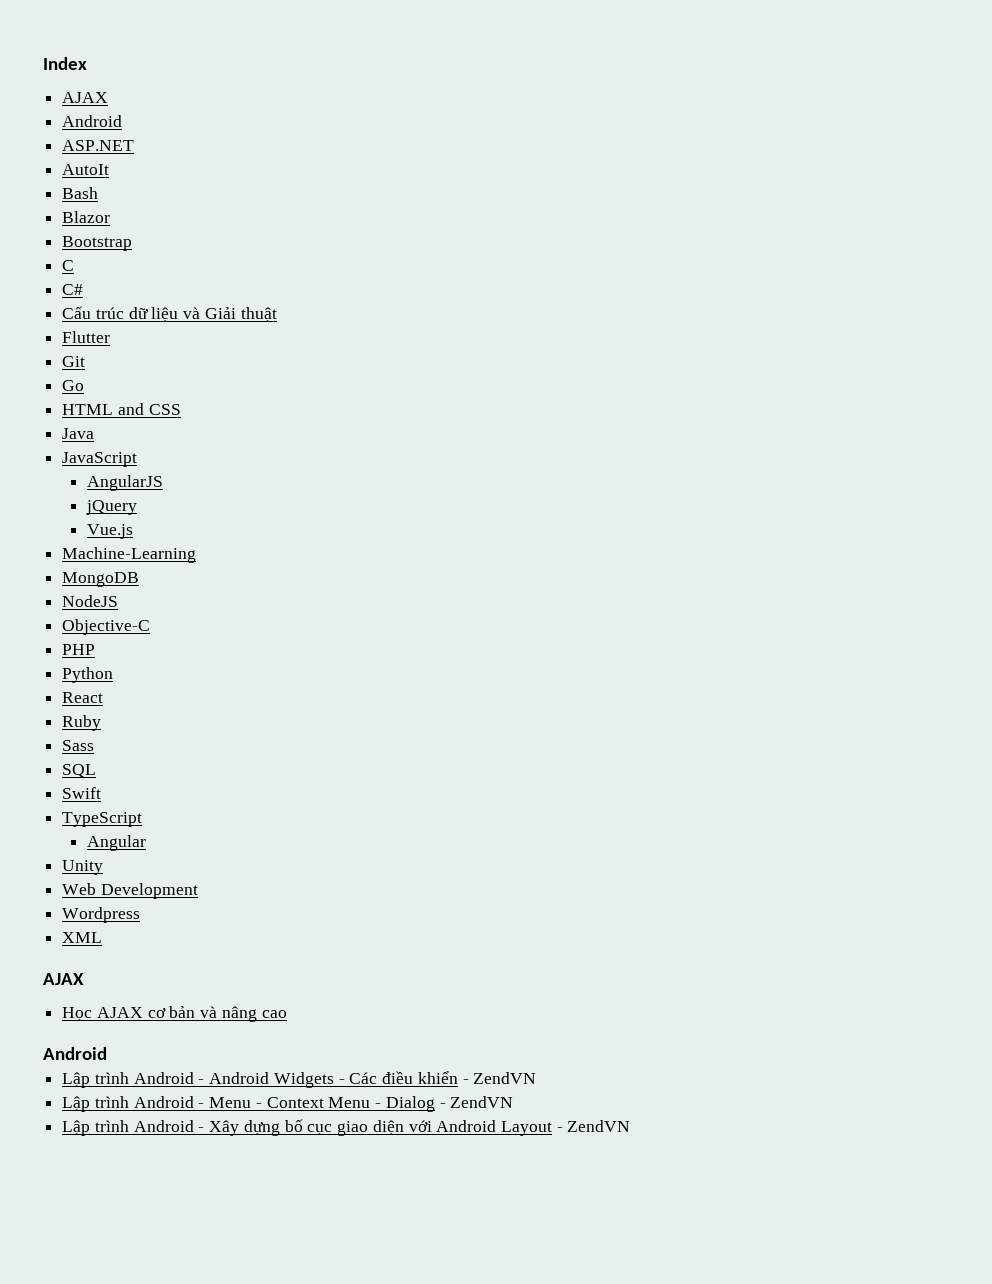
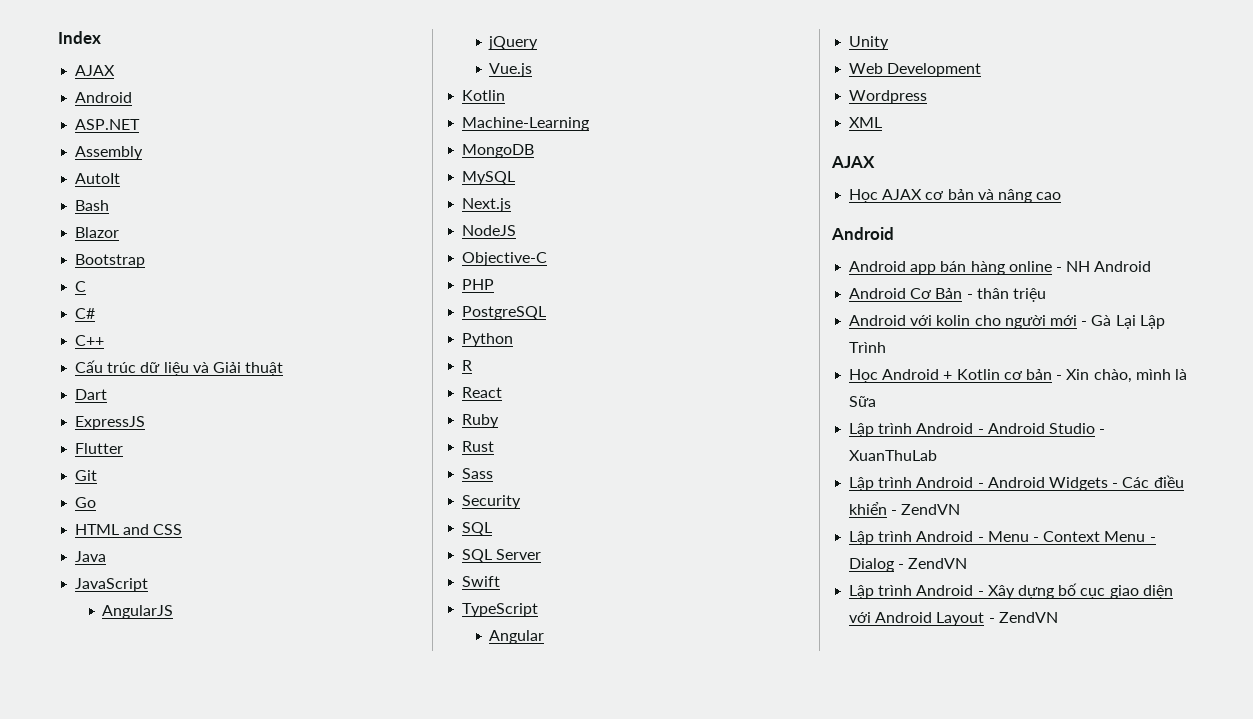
+ Assembly
+ C++
+ Dart
+ ExpressJS
  Vue.js
+ Kotlin
+ MySQL
+ Next.js
+ PostgreSQL
+ R
+ Rust
+ Security
  SQL
+ SQL Server
+ Android app bán hàng online - NH Android
+ Android Cơ Bản - thân triệu
+ Android với kolin cho người mới - Gà Lại Lập Trình
+ Học Android + Kotlin cơ bản - Xin chào, mình là Sữa
+ Lập trình Android - Android Studio - XuanThuLab

